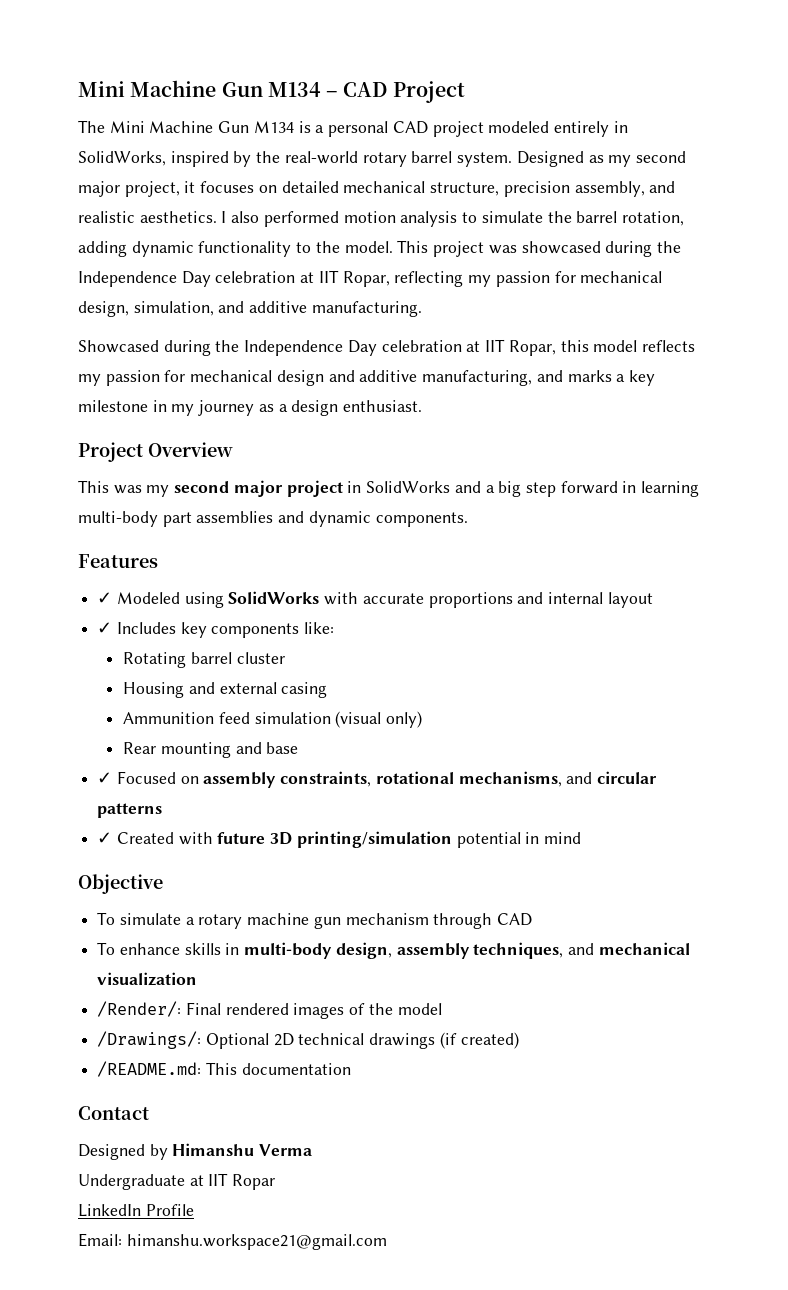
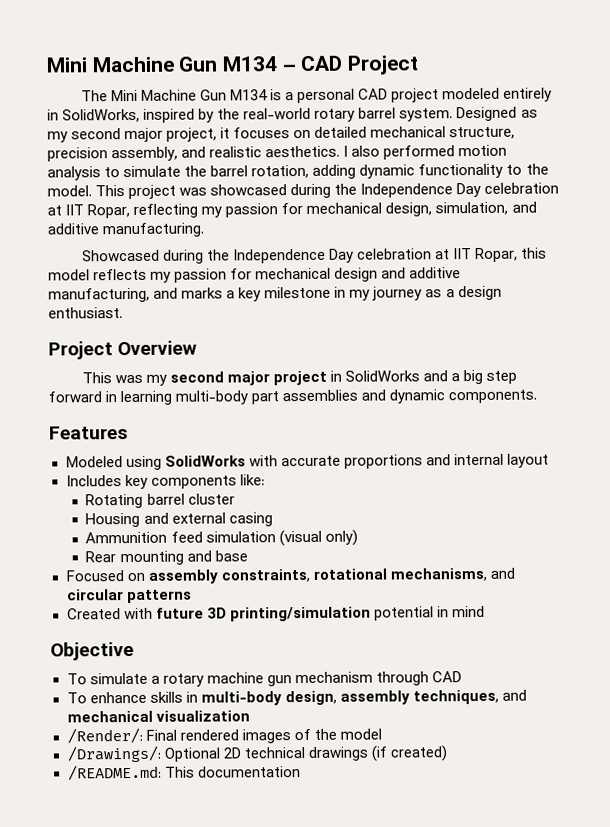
- ✓ Modeled using SolidWorks with accurate proportions and internal layout
+ Modeled using SolidWorks with accurate proportions and internal layout
- ✓ Includes key components like:
+ Includes key components like:
- ✓ Focused on assembly constraints, rotational mechanisms, and circular patterns
+ Focused on assembly constraints, rotational mechanisms, and circular patterns
- ✓ Created with future 3D printing/simulation potential in mind
+ Created with future 3D printing/simulation potential in mind
- Contact
- Designed by Himanshu Verma
- Undergraduate at IIT Ropar
- LinkedIn Profile
- Email: himanshu.workspace21@gmail.com

